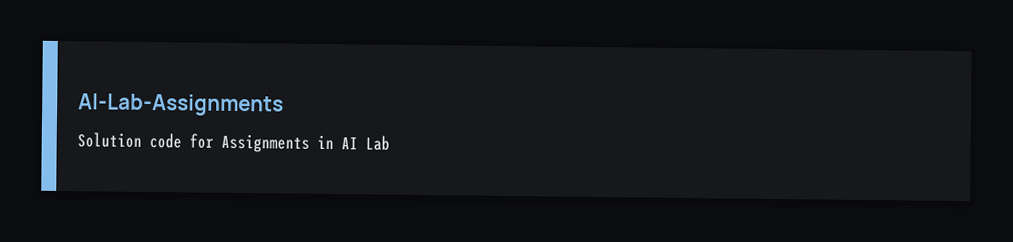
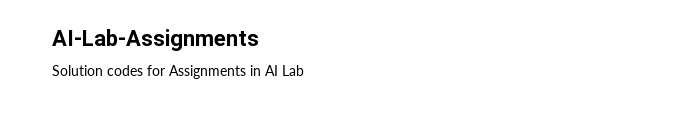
- Solution code for Assignments in AI Lab
+ Solution codes for Assignments in AI Lab

